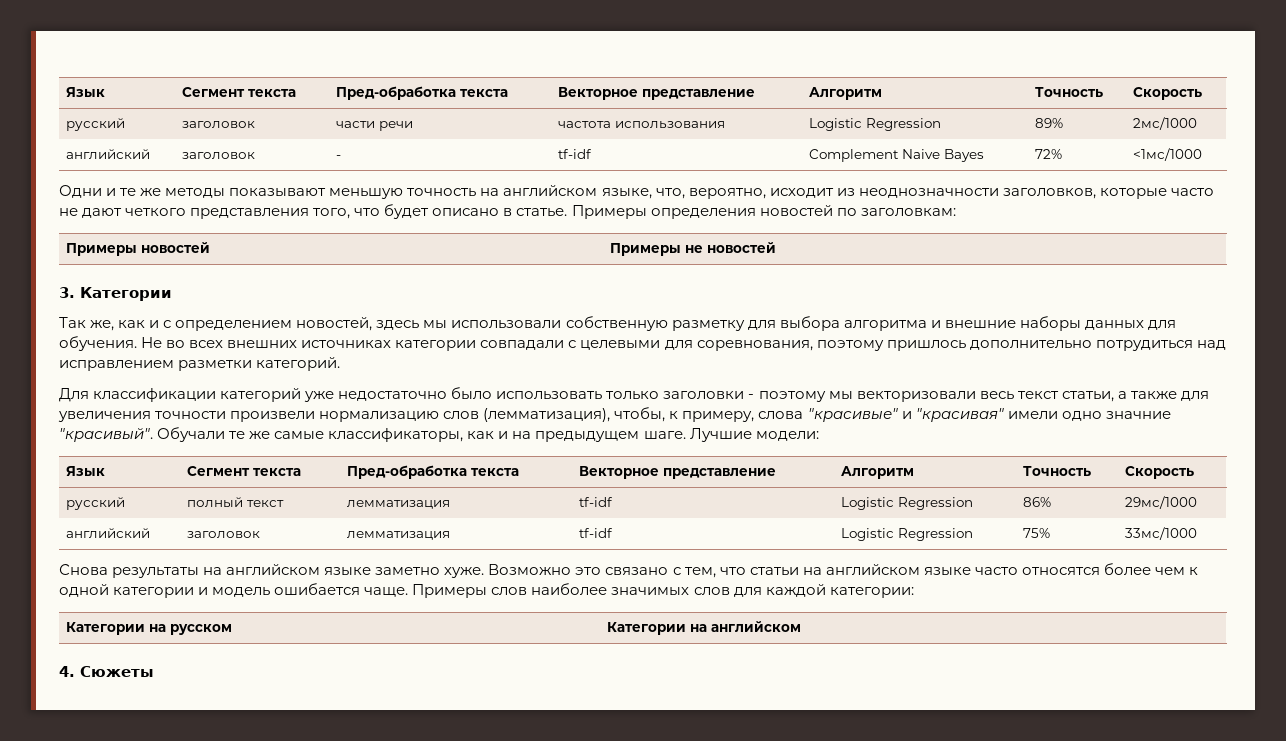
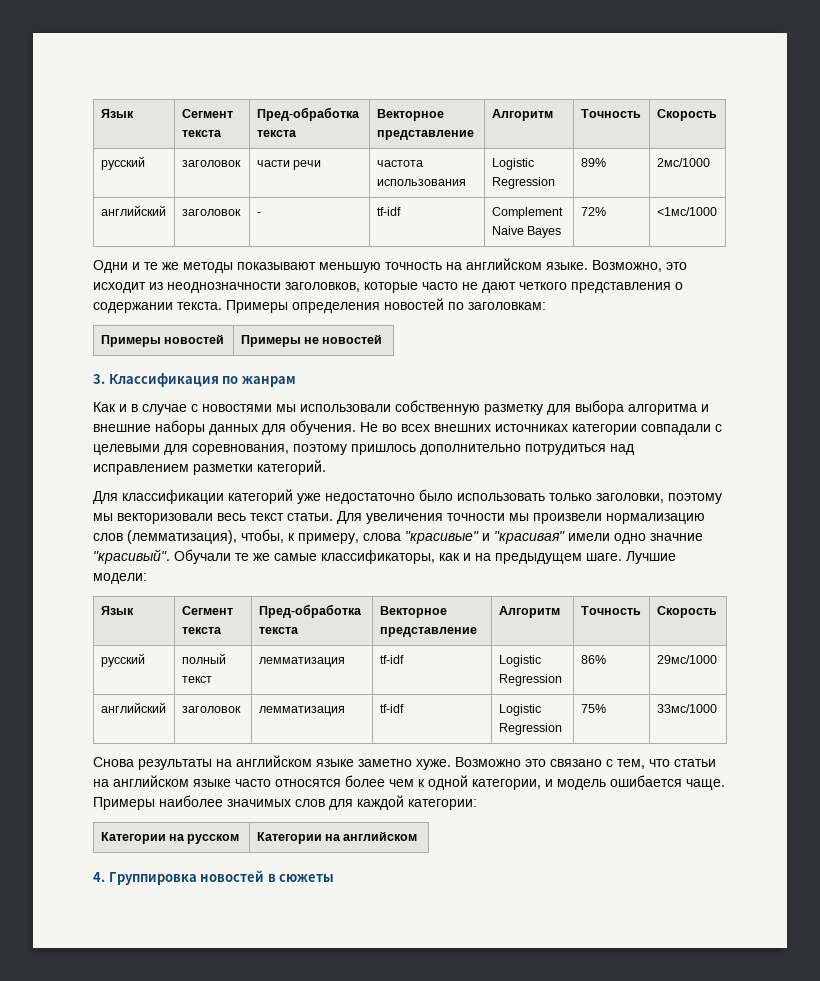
- Одни и те же методы показывают меньшую точность на английском языке, что, вероятно, исходит из неоднозначности заголовков, которые часто не дают четкого представления того, что будет описано в статье.
+ Одни и те же методы показывают меньшую точность на английском языке. Возможно, это исходит из неоднозначности заголовков, которые часто не дают четкого представления о содержании текста.
- 3. Категории
- Так же, как и с определением новостей, здесь мы использовали собственную разметку для выбора алгоритма и внешние наборы данных для обучения.
+ 3. Классификация по жанрам
+ Как и в случае с новостями мы использовали собственную разметку для выбора алгоритма и внешние наборы данных для обучения.
- Для классификации категорий уже недостаточно было использовать только заголовки - поэтому мы векторизовали весь текст статьи, а также для увеличения точности произвели нормализацию слов (лемматизация), чтобы, к примеру, слова "красивые" и "красивая" имели одно значние "красивый".
+ Для классификации категорий уже недостаточно было использовать только заголовки, поэтому мы векторизовали весь текст статьи. Для увеличения точности мы произвели нормализацию слов (лемматизация), чтобы, к примеру, слова "красивые" и "красивая" имели одно значние "красивый".
- Возможно это связано с тем, что статьи на английском языке часто относятся более чем к одной категории и модель ошибается чаще.
+ Возможно это связано с тем, что статьи на английском языке часто относятся более чем к одной категории, и модель ошибается чаще.
- Примеры слов наиболее значимых слов для каждой категории:
+ Примеры наиболее значимых слов для каждой категории:
- 4. Сюжеты
+ 4. Группировка новостей в сюжеты

